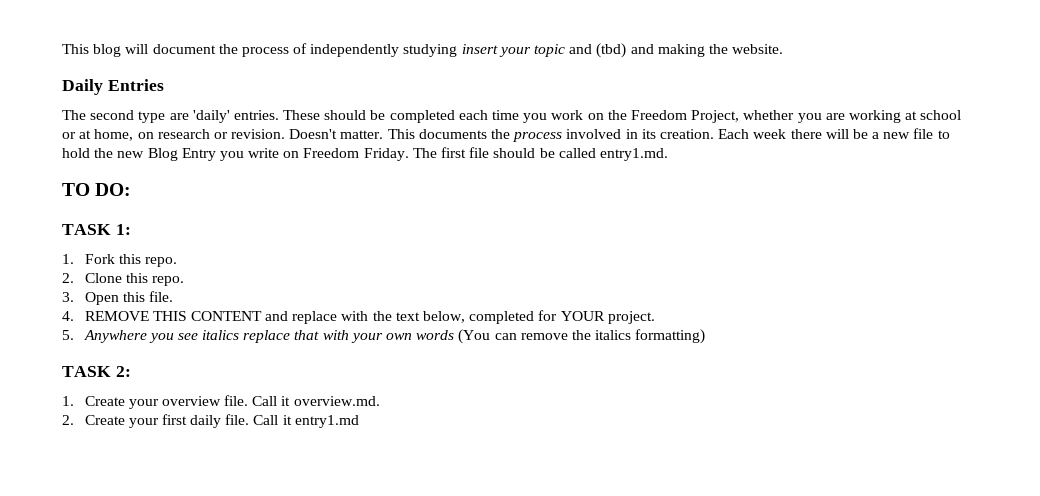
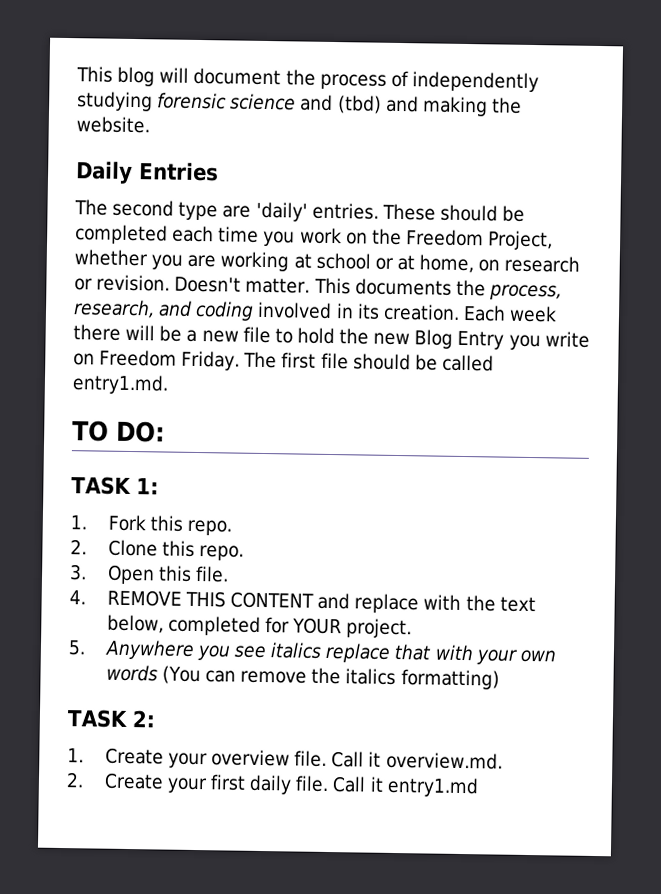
- This blog will document the process of independently studying insert your topic and (tbd) and making the website.
+ This blog will document the process of independently studying forensic science and (tbd) and making the website.
- This documents the process involved in its creation.
+ This documents the process, research, and coding involved in its creation.

